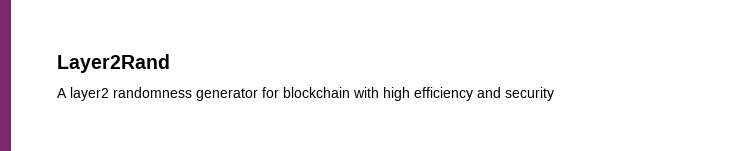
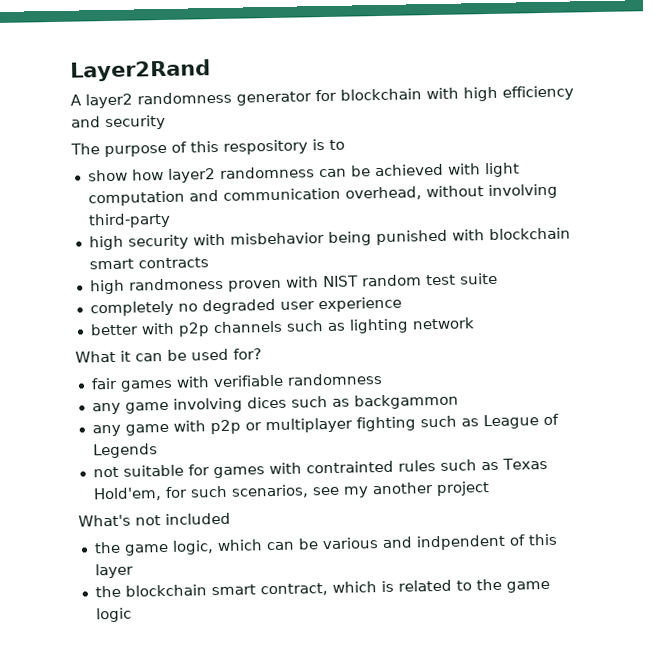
+ The purpose of this respository is to
+ show how layer2 randomness can be achieved with light computation and communication overhead, without involving third-party
+ high security with misbehavior being punished with blockchain smart contracts
+ high randmoness proven with NIST random test suite
+ completely no degraded user experience
+ better with p2p channels such as lighting network
+ What it can be used for?
+ fair games with verifiable randomness
+ any game involving dices such as backgammon
+ any game with p2p or multiplayer fighting such as League of Legends
+ not suitable for games with contrainted rules such as Texas Hold'em, for such scenarios, see my another project
+ What's not included
+ the game logic, which can be various and indpendent of this layer
+ the blockchain smart contract, which is related to the game logic

